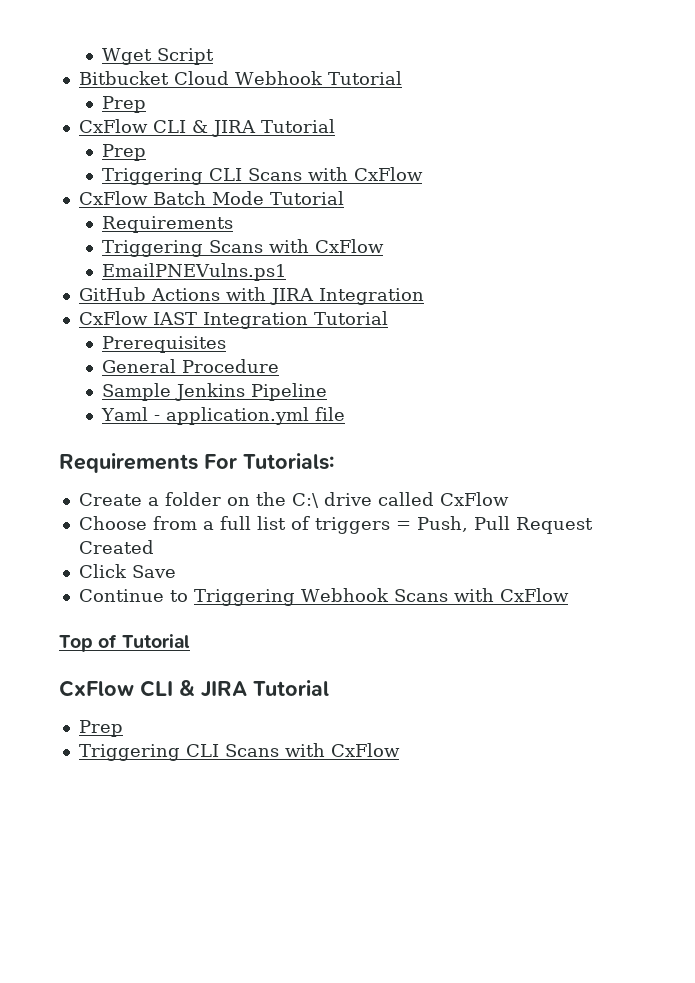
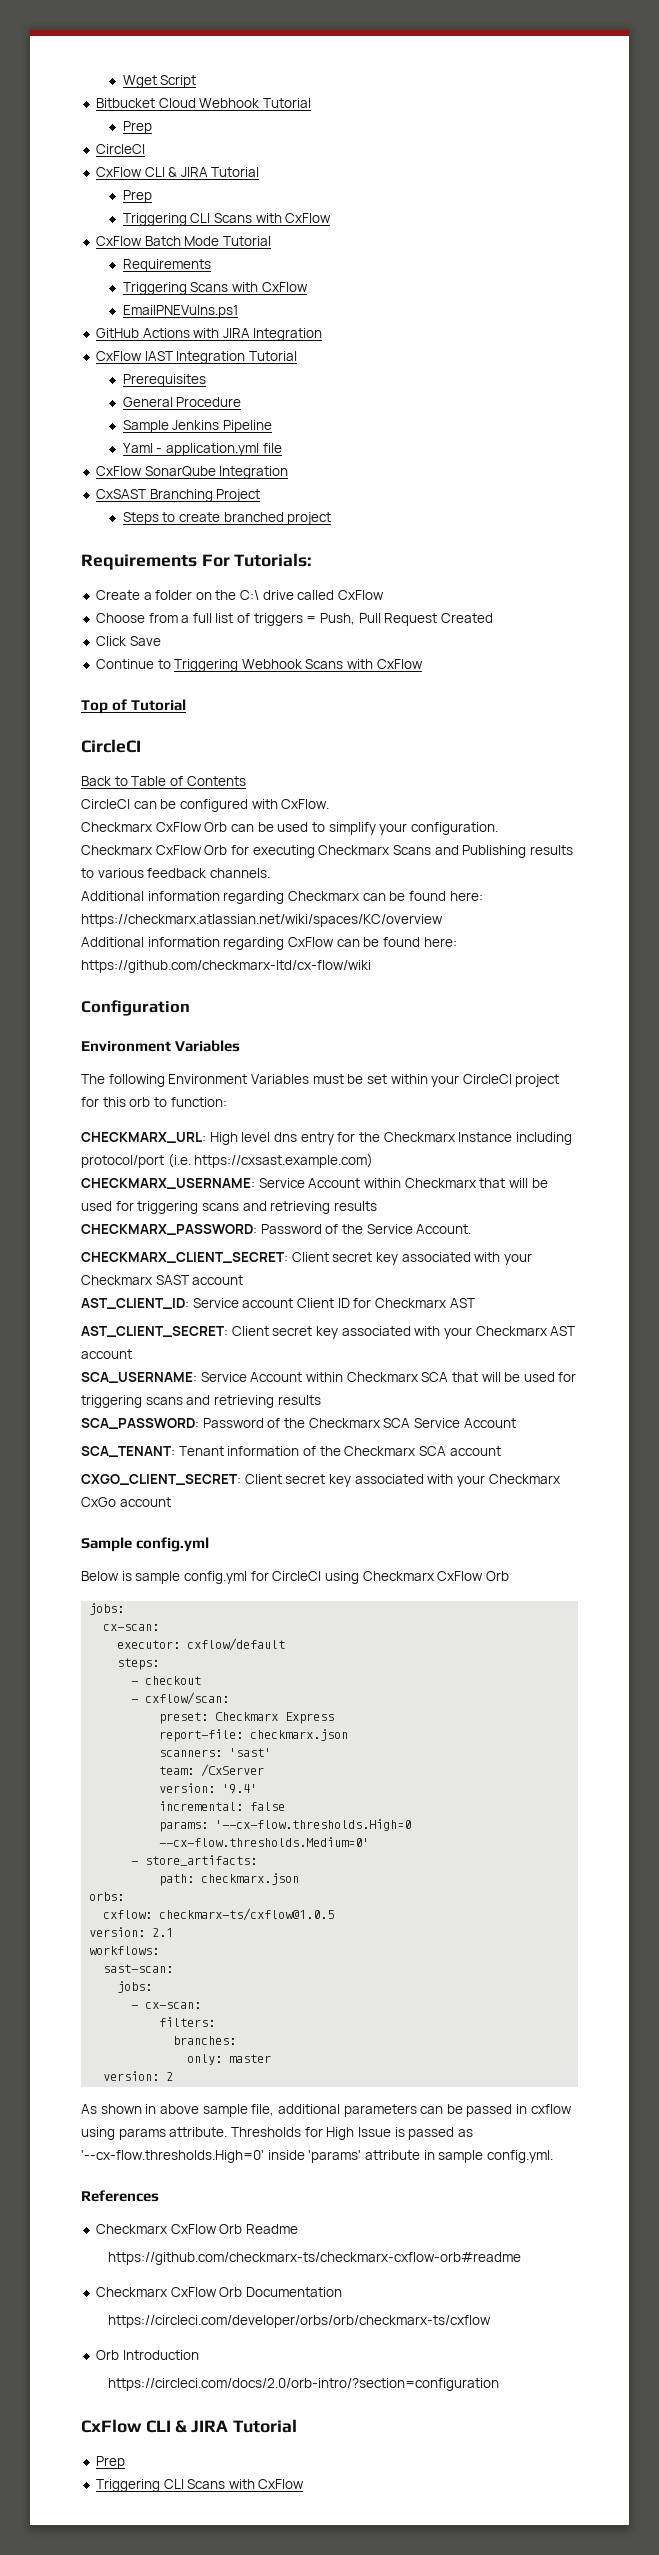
  Bitbucket Cloud Webhook Tutorial
  Prep
+ CircleCI
+ CxFlow SonarQube Integration
+ CxSAST Branching Project
+ Steps to create branched project
  Top of Tutorial
+ CircleCI
+ Back to Table of Contents
+ CircleCI can be configured with CxFlow.
+ Checkmarx CxFlow Orb can be used to simplify your configuration.
+ Checkmarx CxFlow Orb for executing Checkmarx Scans and Publishing results to various feedback channels.
+ Additional information regarding Checkmarx can be found here: https://checkmarx.atlassian.net/wiki/spaces/KC/overview
+ Additional information regarding CxFlow can be found here: https://github.com/checkmarx-ltd/cx-flow/wiki
+ Configuration
+ Environment Variables
+ The following Environment Variables must be set within your CircleCI project for this orb to function:
+ CHECKMARX_URL: High level dns entry for the Checkmarx Instance including protocol/port (i.e. https://cxsast.example.com)
+ CHECKMARX_USERNAME: Service Account within Checkmarx that will be used for triggering scans and retrieving results
+ CHECKMARX_PASSWORD: Password of the Service Account.
+ CHECKMARX_CLIENT_SECRET: Client secret key associated with your Checkmarx SAST account
+ AST_CLIENT_ID: Service account Client ID for Checkmarx AST
+ AST_CLIENT_SECRET: Client secret key associated with your Checkmarx AST account
+ SCA_USERNAME: Service Account within Checkmarx SCA that will be used for triggering scans and retrieving results
+ SCA_PASSWORD: Password of the Checkmarx SCA Service Account
+ SCA_TENANT: Tenant information of the Checkmarx SCA account
+ CXGO_CLIENT_SECRET: Client secret key associated with your Checkmarx CxGo account
+ Sample config.yml
+ Below is sample config.yml for CircleCI using Checkmarx CxFlow Orb
+ jobs:
+ cx-scan:
+ executor: cxflow/default
+ steps:
+ - checkout
+ - cxflow/scan:
+ preset: Checkmarx Express
+ report-file: checkmarx.json
+ scanners: 'sast'
+ team: /CxServer
+ version: '9.4'
+ incremental: false
+ params: '--cx-flow.thresholds.High=0 --cx-flow.thresholds.Medium=0'
+ - store_artifacts:
+ path: checkmarx.json
+ orbs:
+ cxflow: checkmarx-ts/cxflow@1.0.5
+ version: 2.1
+ workflows:
+ sast-scan:
+ jobs:
+ - cx-scan:
+ filters:
+ branches:
+ only: master
+ version: 2
+ As shown in above sample file, additional parameters can be passed in cxflow using params attribute. Thresholds for High Issue is passed as '--cx-flow.thresholds.High=0' inside 'params' attribute in sample config.yml.
+ References
+ Checkmarx CxFlow Orb Readme
+ https://github.com/checkmarx-ts/checkmarx-cxflow-orb#readme
+ Checkmarx CxFlow Orb Documentation
+ https://circleci.com/developer/orbs/orb/checkmarx-ts/cxflow
+ Orb Introduction
+ https://circleci.com/docs/2.0/orb-intro/?section=configuration

